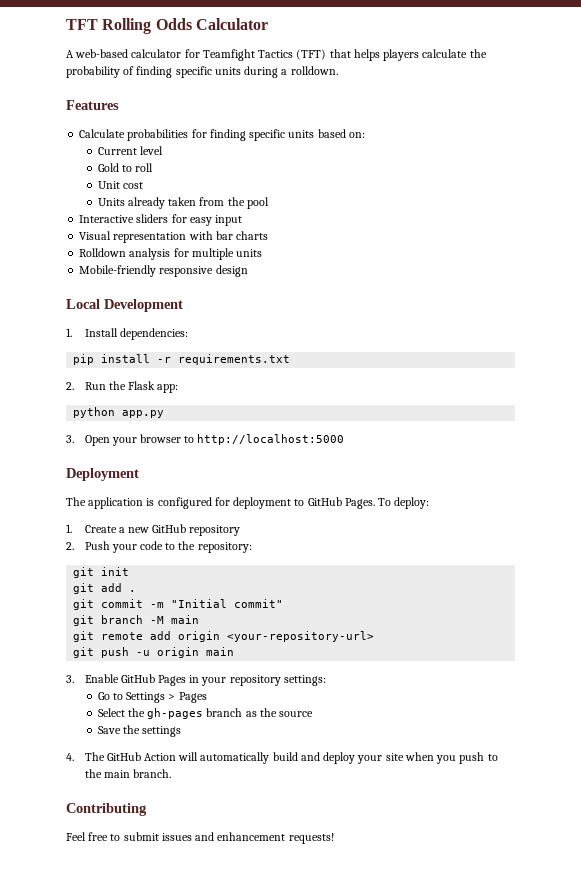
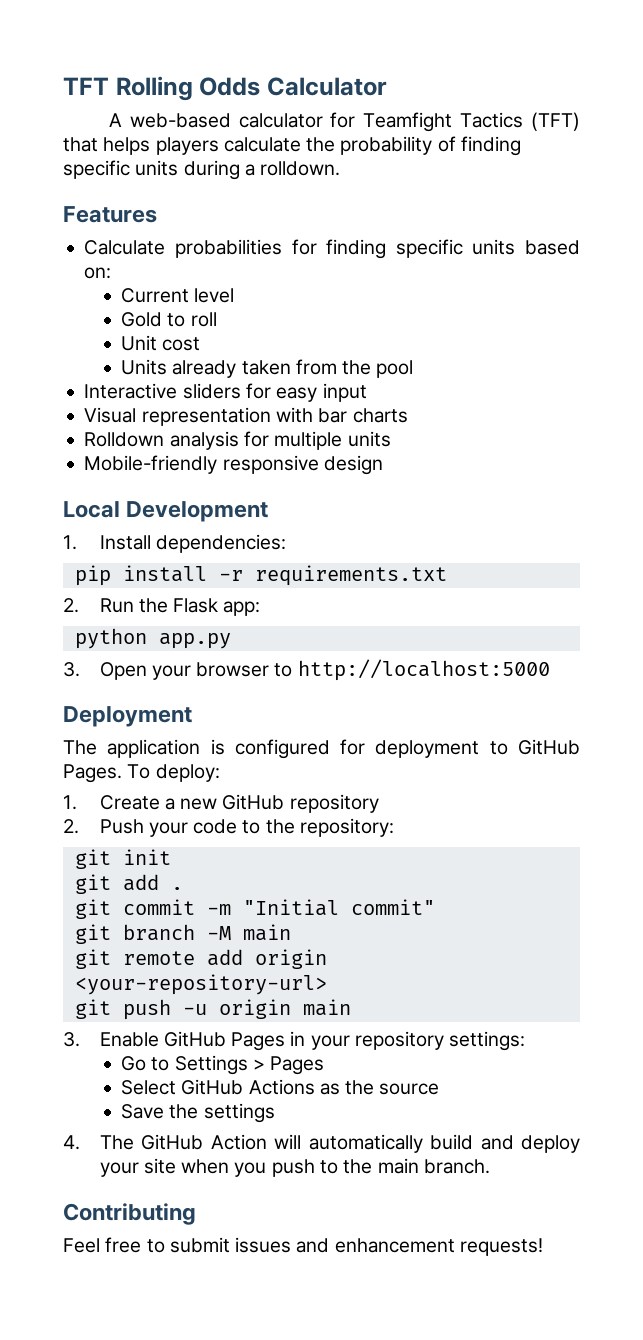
- Select the gh-pages branch as the source
+ Select GitHub Actions as the source

